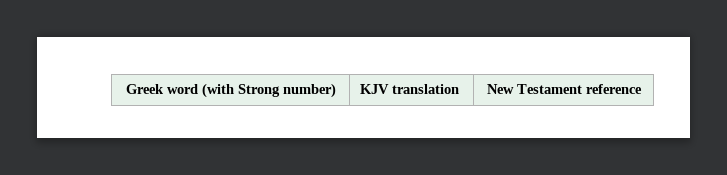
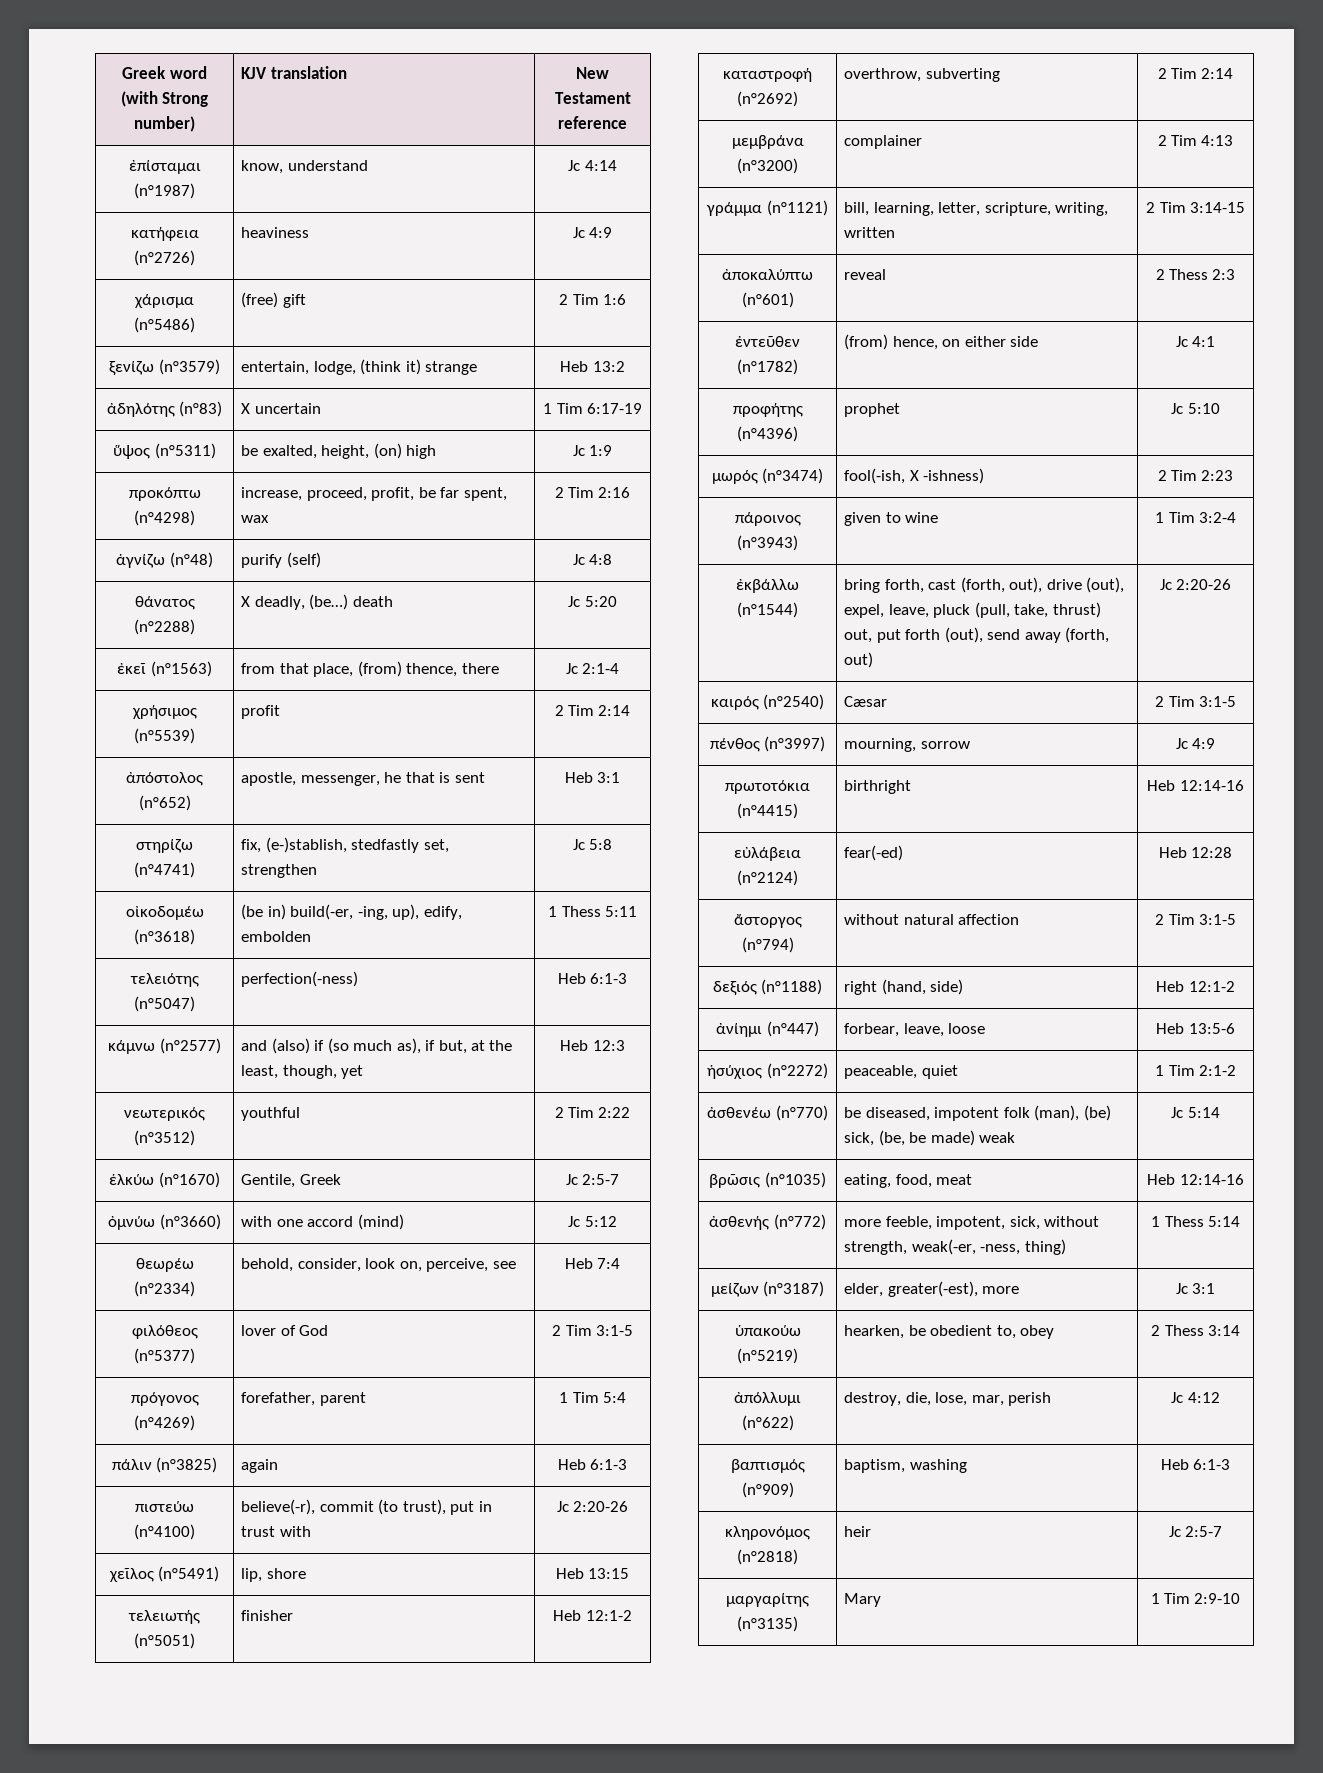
+ ἐπίσταμαι (n°1987) | know, understand | Jc 4:14
+ κατήφεια (n°2726) | heaviness | Jc 4:9
+ χάρισμα (n°5486) | (free) gift | 2 Tim 1:6
+ ξενίζω (n°3579) | entertain, lodge, (think it) strange | Heb 13:2
+ ἀδηλότης (n°83) | X uncertain | 1 Tim 6:17-19
+ ὕψος (n°5311) | be exalted, height, (on) high | Jc 1:9
+ προκόπτω (n°4298) | increase, proceed, profit, be far spent, wax | 2 Tim 2:16
+ ἁγνίζω (n°48) | purify (self) | Jc 4:8
+ θάνατος (n°2288) | X deadly, (be…) death | Jc 5:20
+ ἐκεῖ (n°1563) | from that place, (from) thence, there | Jc 2:1-4
+ χρήσιμος (n°5539) | profit | 2 Tim 2:14
+ ἀπόστολος (n°652) | apostle, messenger, he that is sent | Heb 3:1
+ στηρίζω (n°4741) | fix, (e-)stablish, stedfastly set, strengthen | Jc 5:8
+ οἰκοδομέω (n°3618) | (be in) build(-er, -ing, up), edify, embolden | 1 Thess 5:11
+ τελειότης (n°5047) | perfection(-ness) | Heb 6:1-3
+ κάμνω (n°2577) | and (also) if (so much as), if but, at the least, though, yet | Heb 12:3
+ νεωτερικός (n°3512) | youthful | 2 Tim 2:22
+ ἑλκύω (n°1670) | Gentile, Greek | Jc 2:5-7
+ ὀμνύω (n°3660) | with one accord (mind) | Jc 5:12
+ θεωρέω (n°2334) | behold, consider, look on, perceive, see | Heb 7:4
+ φιλόθεος (n°5377) | lover of God | 2 Tim 3:1-5
+ πρόγονος (n°4269) | forefather, parent | 1 Tim 5:4
+ πάλιν (n°3825) | again | Heb 6:1-3
+ πιστεύω (n°4100) | believe(-r), commit (to trust), put in trust with | Jc 2:20-26
+ χεῖλος (n°5491) | lip, shore | Heb 13:15
+ τελειωτής (n°5051) | finisher | Heb 12:1-2
+ καταστροφή (n°2692) | overthrow, subverting | 2 Tim 2:14
+ μεμβράνα (n°3200) | complainer | 2 Tim 4:13
+ γράμμα (n°1121) | bill, learning, letter, scripture, writing, written | 2 Tim 3:14-15
+ ἀποκαλύπτω (n°601) | reveal | 2 Thess 2:3
+ ἐντεῦθεν (n°1782) | (from) hence, on either side | Jc 4:1
+ προφήτης (n°4396) | prophet | Jc 5:10
+ μωρός (n°3474) | fool(-ish, X -ishness) | 2 Tim 2:23
+ πάροινος (n°3943) | given to wine | 1 Tim 3:2-4
+ ἐκβάλλω (n°1544) | bring forth, cast (forth, out), drive (out), expel, leave, pluck (pull, take, thrust) out, put forth (out), send away (forth, out) | Jc 2:20-26
+ καιρός (n°2540) | Cæsar | 2 Tim 3:1-5
+ πένθος (n°3997) | mourning, sorrow | Jc 4:9
+ πρωτοτόκια (n°4415) | birthright | Heb 12:14-16
+ εὐλάβεια (n°2124) | fear(-ed) | Heb 12:28
+ ἄστοργος (n°794) | without natural affection | 2 Tim 3:1-5
+ δεξιός (n°1188) | right (hand, side) | Heb 12:1-2
+ ἀνίημι (n°447) | forbear, leave, loose | Heb 13:5-6
+ ἡσύχιος (n°2272) | peaceable, quiet | 1 Tim 2:1-2
+ ἀσθενέω (n°770) | be diseased, impotent folk (man), (be) sick, (be, be made) weak | Jc 5:14
+ βρῶσις (n°1035) | eating, food, meat | Heb 12:14-16
+ ἀσθενής (n°772) | more feeble, impotent, sick, without strength, weak(-er, -ness, thing) | 1 Thess 5:14
+ μείζων (n°3187) | elder, greater(-est), more | Jc 3:1
+ ὑπακούω (n°5219) | hearken, be obedient to, obey | 2 Thess 3:14
+ ἀπόλλυμι (n°622) | destroy, die, lose, mar, perish | Jc 4:12
+ βαπτισμός (n°909) | baptism, washing | Heb 6:1-3
+ κληρονόμος (n°2818) | heir | Jc 2:5-7
+ μαργαρίτης (n°3135) | Mary | 1 Tim 2:9-10

